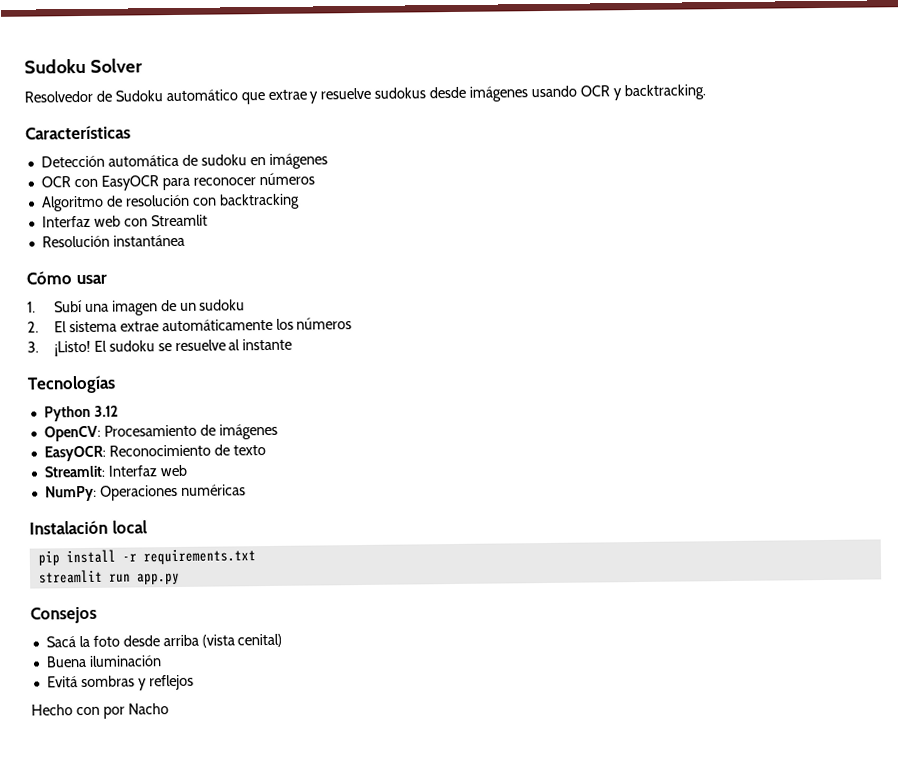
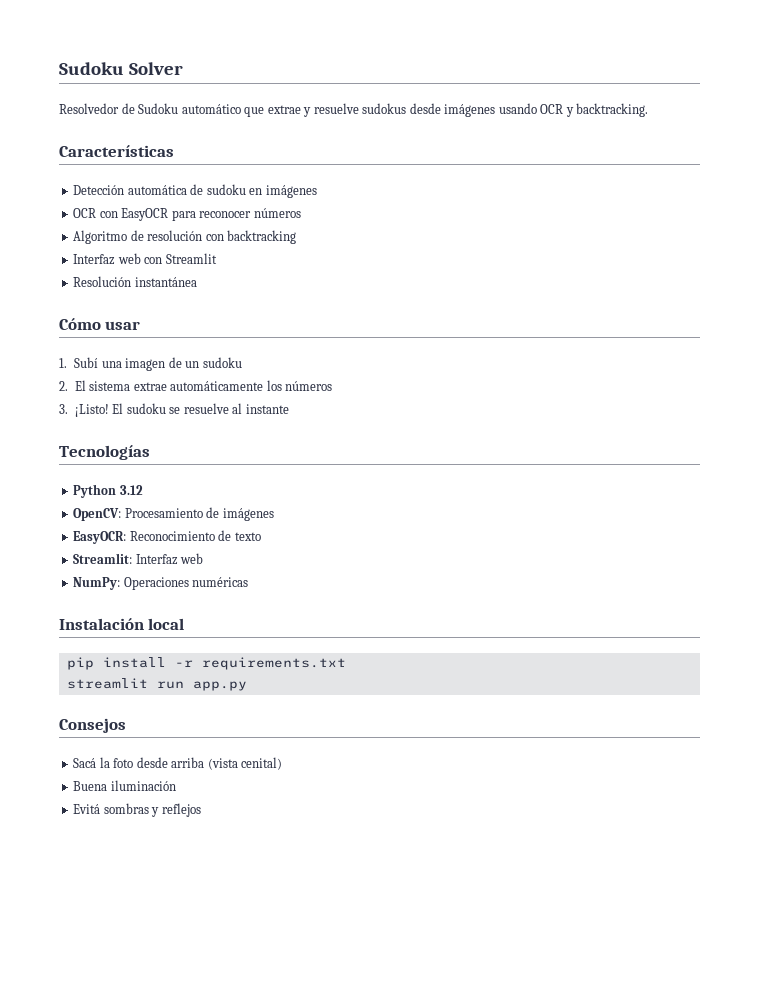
- Hecho con por Nacho

